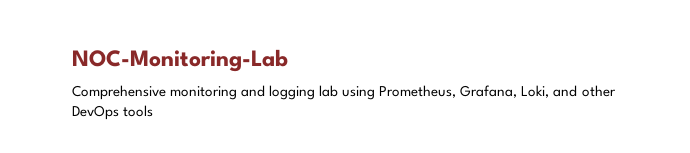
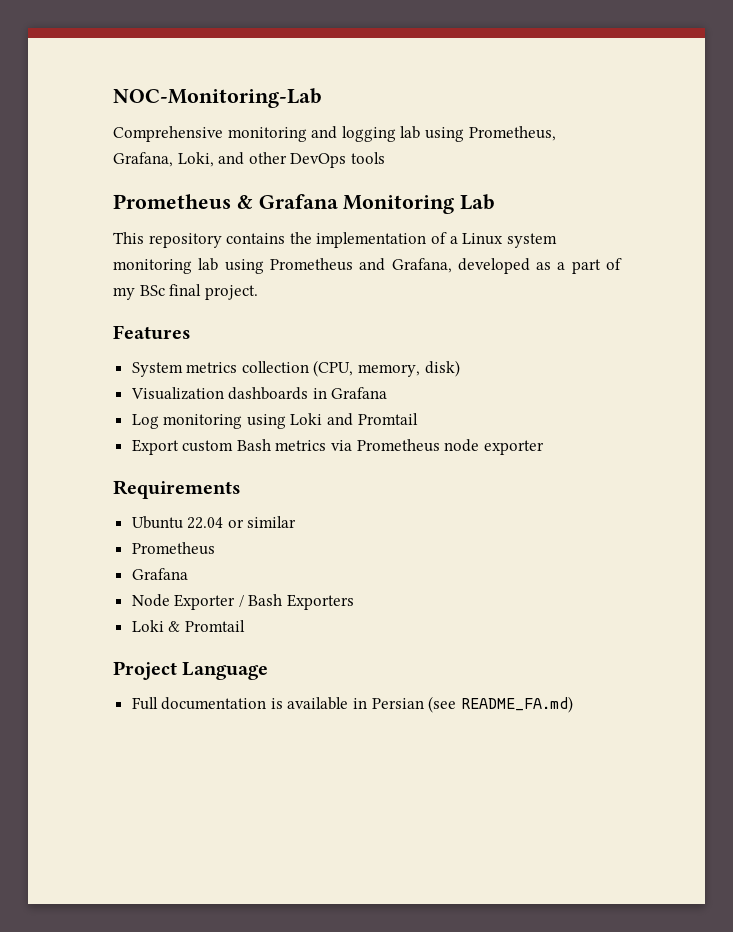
+ Prometheus & Grafana Monitoring Lab
+ This repository contains the implementation of a Linux system monitoring lab using Prometheus and Grafana, developed as a part of my BSc final project.
+ Features
+ System metrics collection (CPU, memory, disk)
+ Visualization dashboards in Grafana
+ Log monitoring using Loki and Promtail
+ Export custom Bash metrics via Prometheus node exporter
+ Requirements
+ Ubuntu 22.04 or similar
+ Prometheus
+ Grafana
+ Node Exporter / Bash Exporters
+ Loki & Promtail
+ Project Language
+ Full documentation is available in Persian (see README_FA.md)

